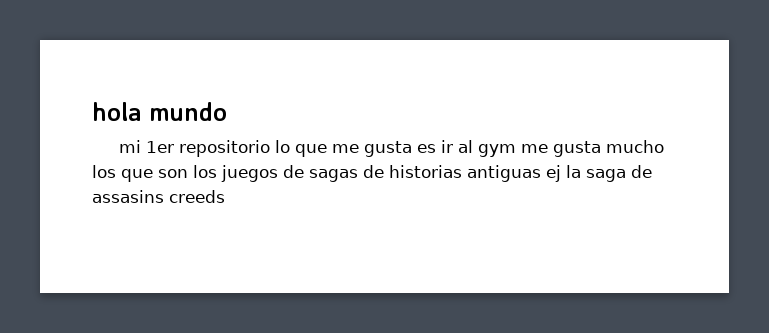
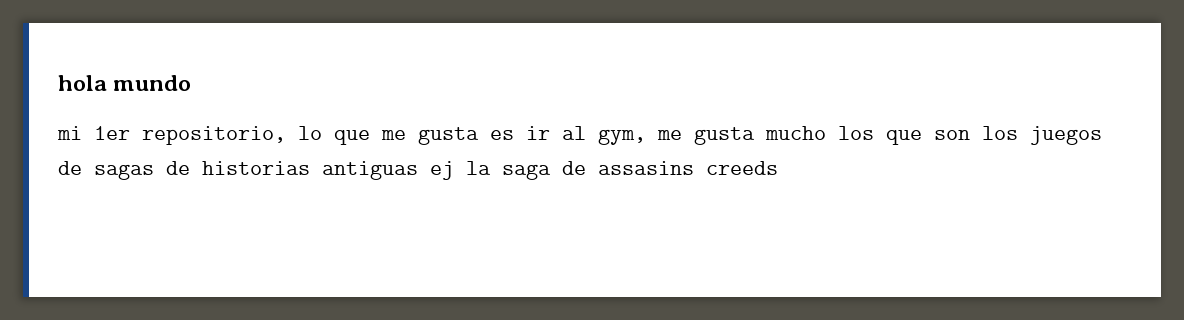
- mi 1er repositorio lo que me gusta es ir al gym me gusta mucho los que son los juegos de sagas de historias antiguas ej la saga de assasins creeds
+ mi 1er repositorio, lo que me gusta es ir al gym, me gusta mucho los que son los juegos de sagas de historias antiguas ej la saga de assasins creeds

